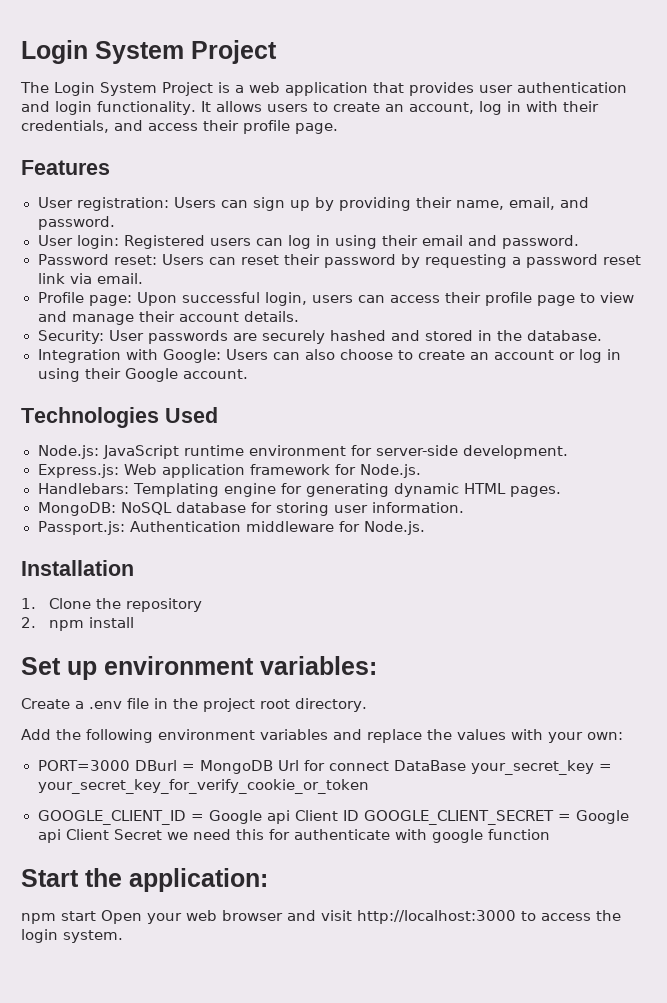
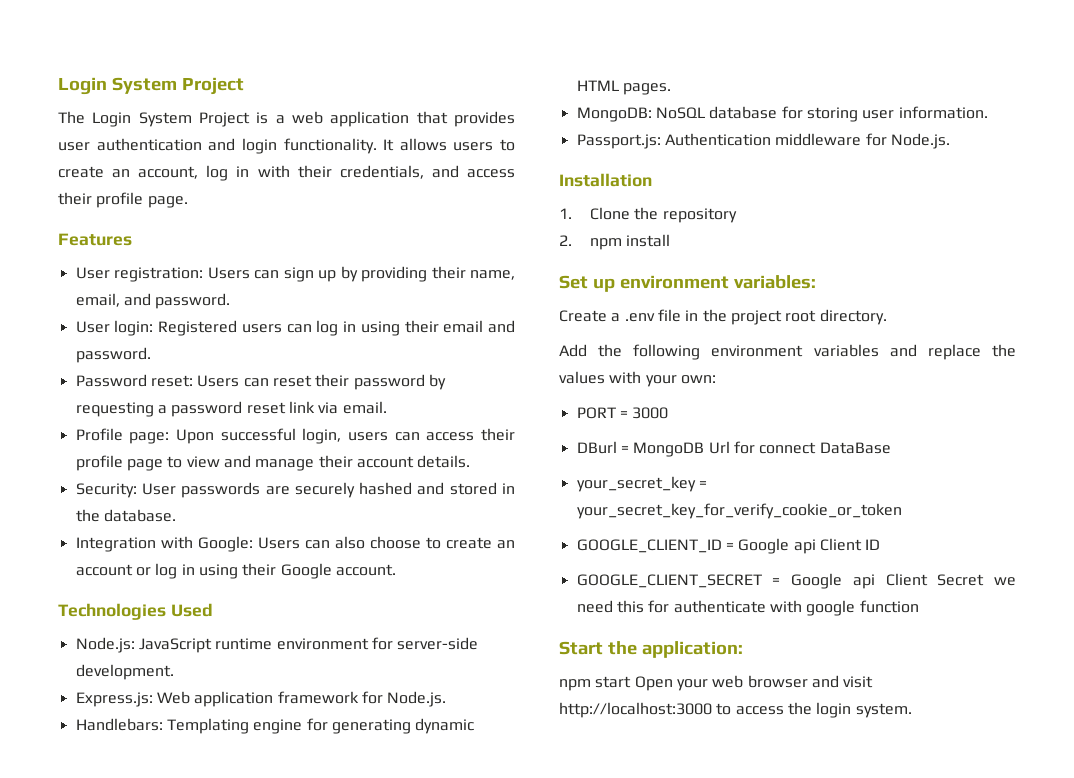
- PORT=3000 DBurl = MongoDB Url for connect DataBase your_secret_key = your_secret_key_for_verify_cookie_or_token
+ PORT = 3000
+ DBurl = MongoDB Url for connect DataBase
+ your_secret_key = your_secret_key_for_verify_cookie_or_token
- GOOGLE_CLIENT_ID = Google api Client ID GOOGLE_CLIENT_SECRET = Google api Client Secret we need this for authenticate with google function
+ GOOGLE_CLIENT_ID = Google api Client ID
+ GOOGLE_CLIENT_SECRET = Google api Client Secret we need this for authenticate with google function

